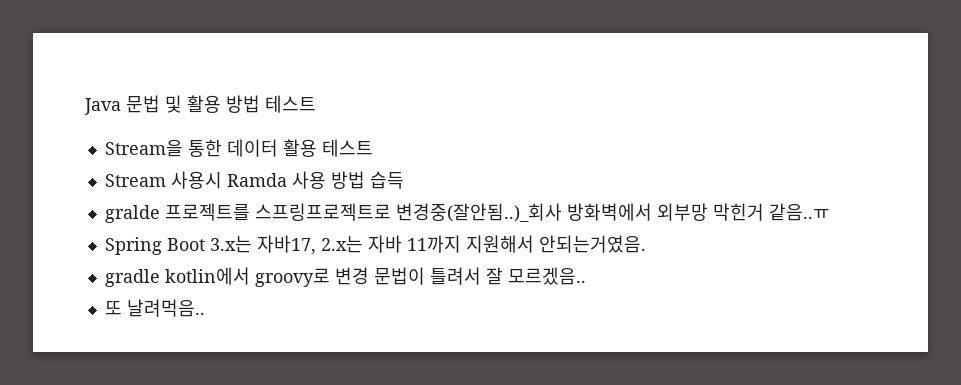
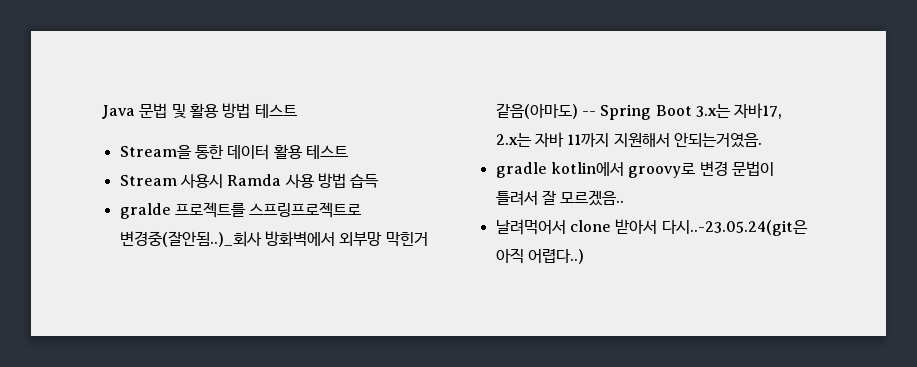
- gralde 프로젝트를 스프링프로젝트로 변경중(잘안됨..)_회사 방화벽에서 외부망 막힌거 같음..ㅠ
- Spring Boot 3.x는 자바17, 2.x는 자바 11까지 지원해서 안되는거였음.
+ gralde 프로젝트를 스프링프로젝트로 변경중(잘안됨..)_회사 방화벽에서 외부망 막힌거 같음(아마도) -- Spring Boot 3.x는 자바17, 2.x는 자바 11까지 지원해서 안되는거였음.
- 또 날려먹음..
+ 날려먹어서 clone 받아서 다시..-23.05.24(git은 아직 어렵다..)

